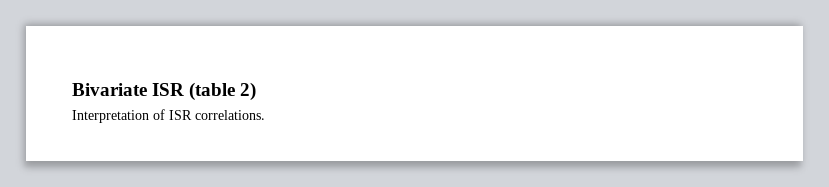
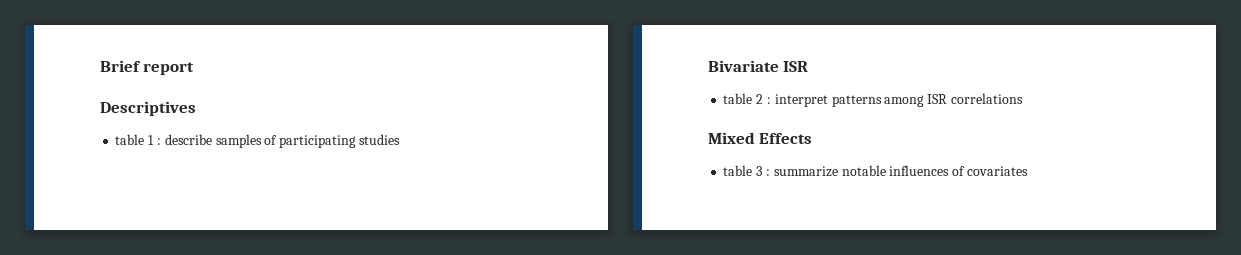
- Bivariate ISR (table 2)
- Interpretation of ISR correlations.
+ Brief report
+ Descriptives
+ table 1 : describe samples of participating studies
+ Bivariate ISR
+ table 2 : interpret patterns among ISR correlations
+ Mixed Effects
+ table 3 : summarize notable influences of covariates

